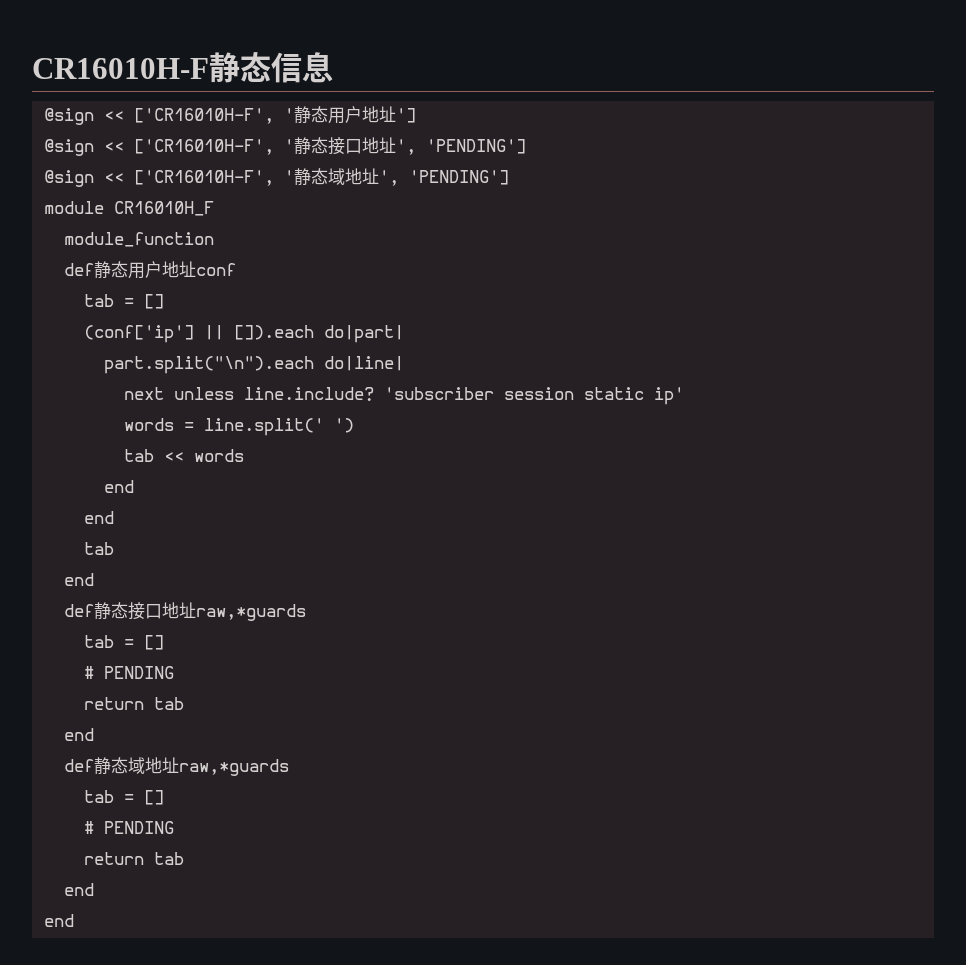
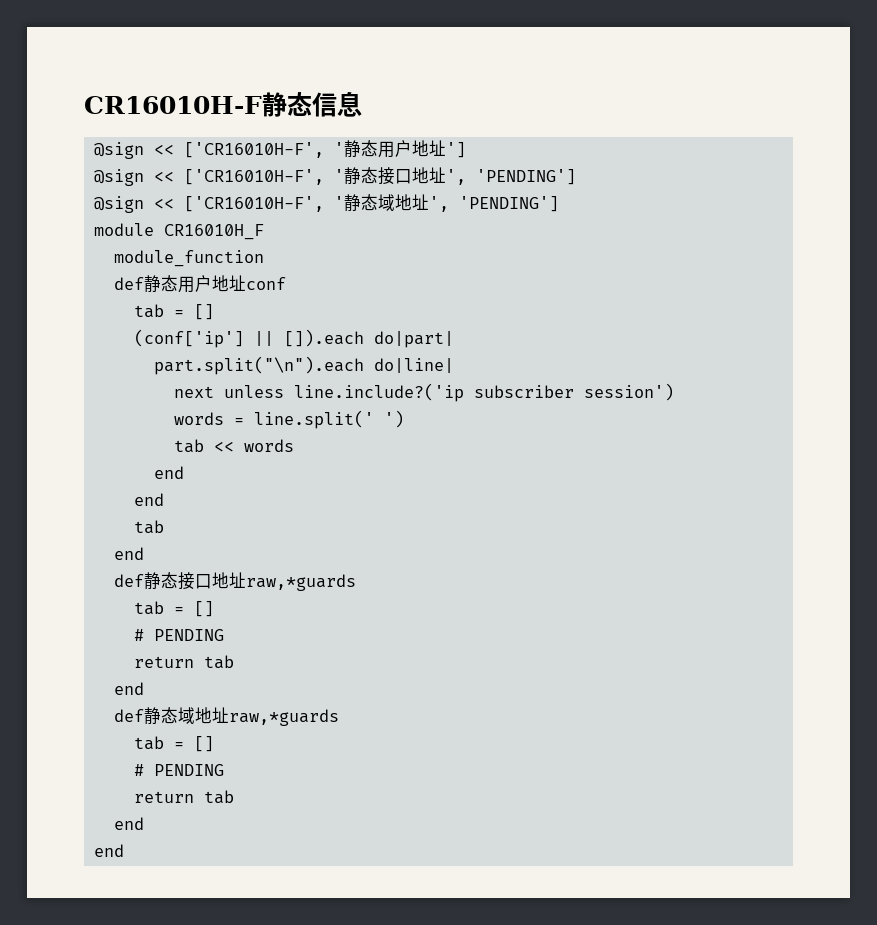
- next unless line.include? 'subscriber session static ip'
+ next unless line.include?('ip subscriber session')

